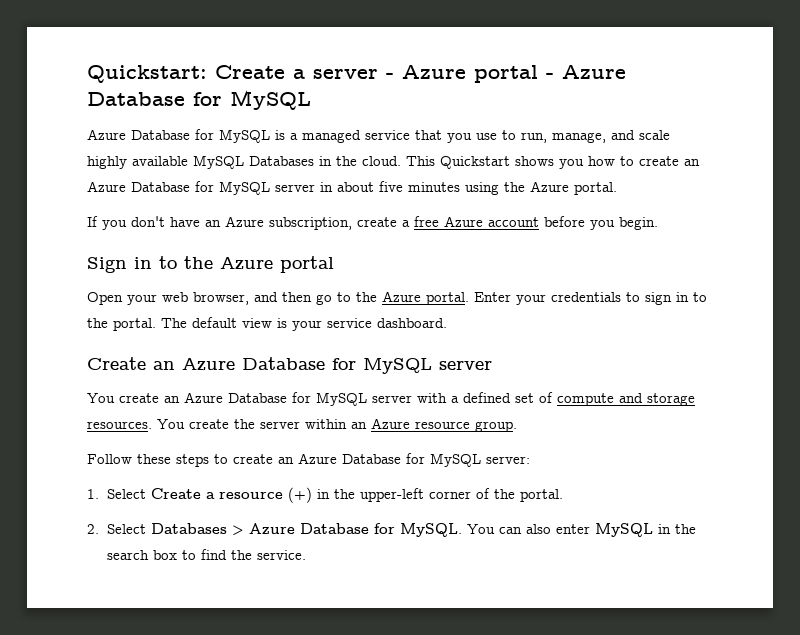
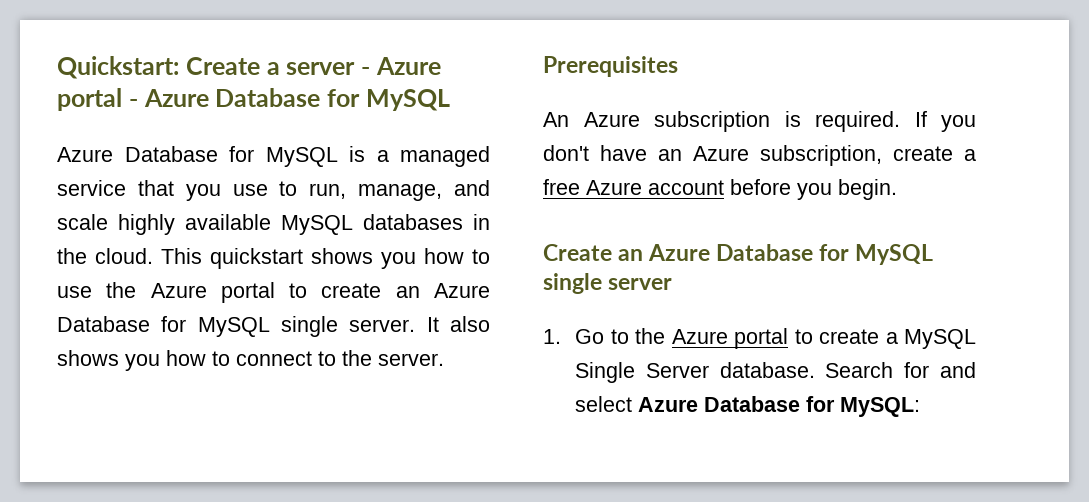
- Azure Database for MySQL is a managed service that you use to run, manage, and scale highly available MySQL Databases in the cloud.
+ Azure Database for MySQL is a managed service that you use to run, manage, and scale highly available MySQL databases in the cloud.
- This Quickstart shows you how to create an Azure Database for MySQL server in about five minutes using the Azure portal.
- If you don't have an Azure subscription, create a free Azure account before you begin.
+ This quickstart shows you how to use the Azure portal to create an Azure Database for MySQL single server. It also shows you how to connect to the server.
+ Prerequisites
+ An Azure subscription is required. If you don't have an Azure subscription, create a free Azure account before you begin.
- Sign in to the Azure portal
- Open your web browser, and then go to the Azure portal. Enter your credentials to sign in to the portal. The default view is your service dashboard.
- Create an Azure Database for MySQL server
+ Create an Azure Database for MySQL single server
- You create an Azure Database for MySQL server with a defined set of compute and storage resources. You create the server within an Azure resource group.
- Follow these steps to create an Azure Database for MySQL server:
- 1. Select Create a resource (+) in the upper-left corner of the portal.
- 2. Select Databases > Azure Database for MySQL. You can also enter MySQL in the search box to find the service.
+ 1. Go to the Azure portal to create a MySQL Single Server database. Search for and select Azure Database for MySQL:

